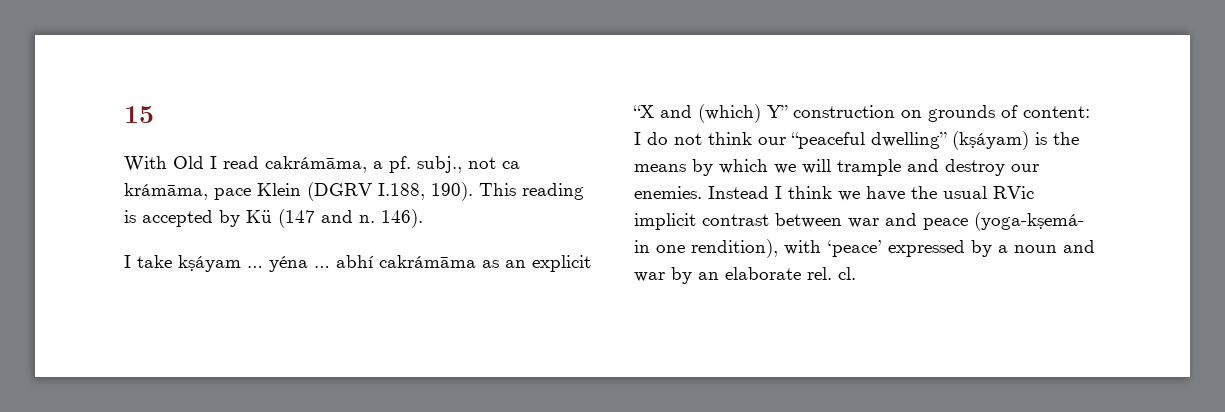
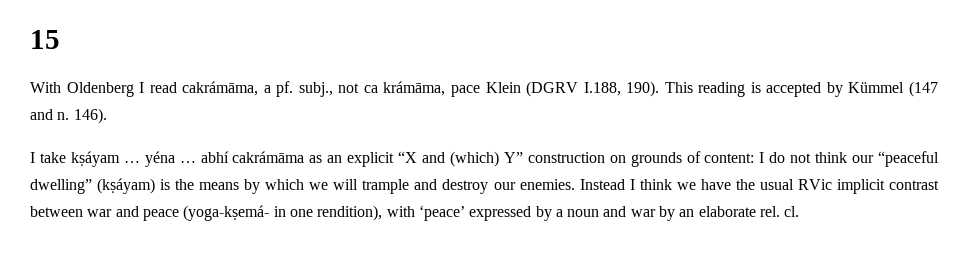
- With Old I read cakrámāma, a pf. subj., not ca krámāma, pace Klein (DGRV I.188, 190).
+ With Oldenberg I read cakrámāma, a pf. subj., not ca krámāma, pace Klein (DGRV I.188, 190).
- This reading is accepted by Kü (147 and n.
+ This reading is accepted by Kümmel (147 and n.

